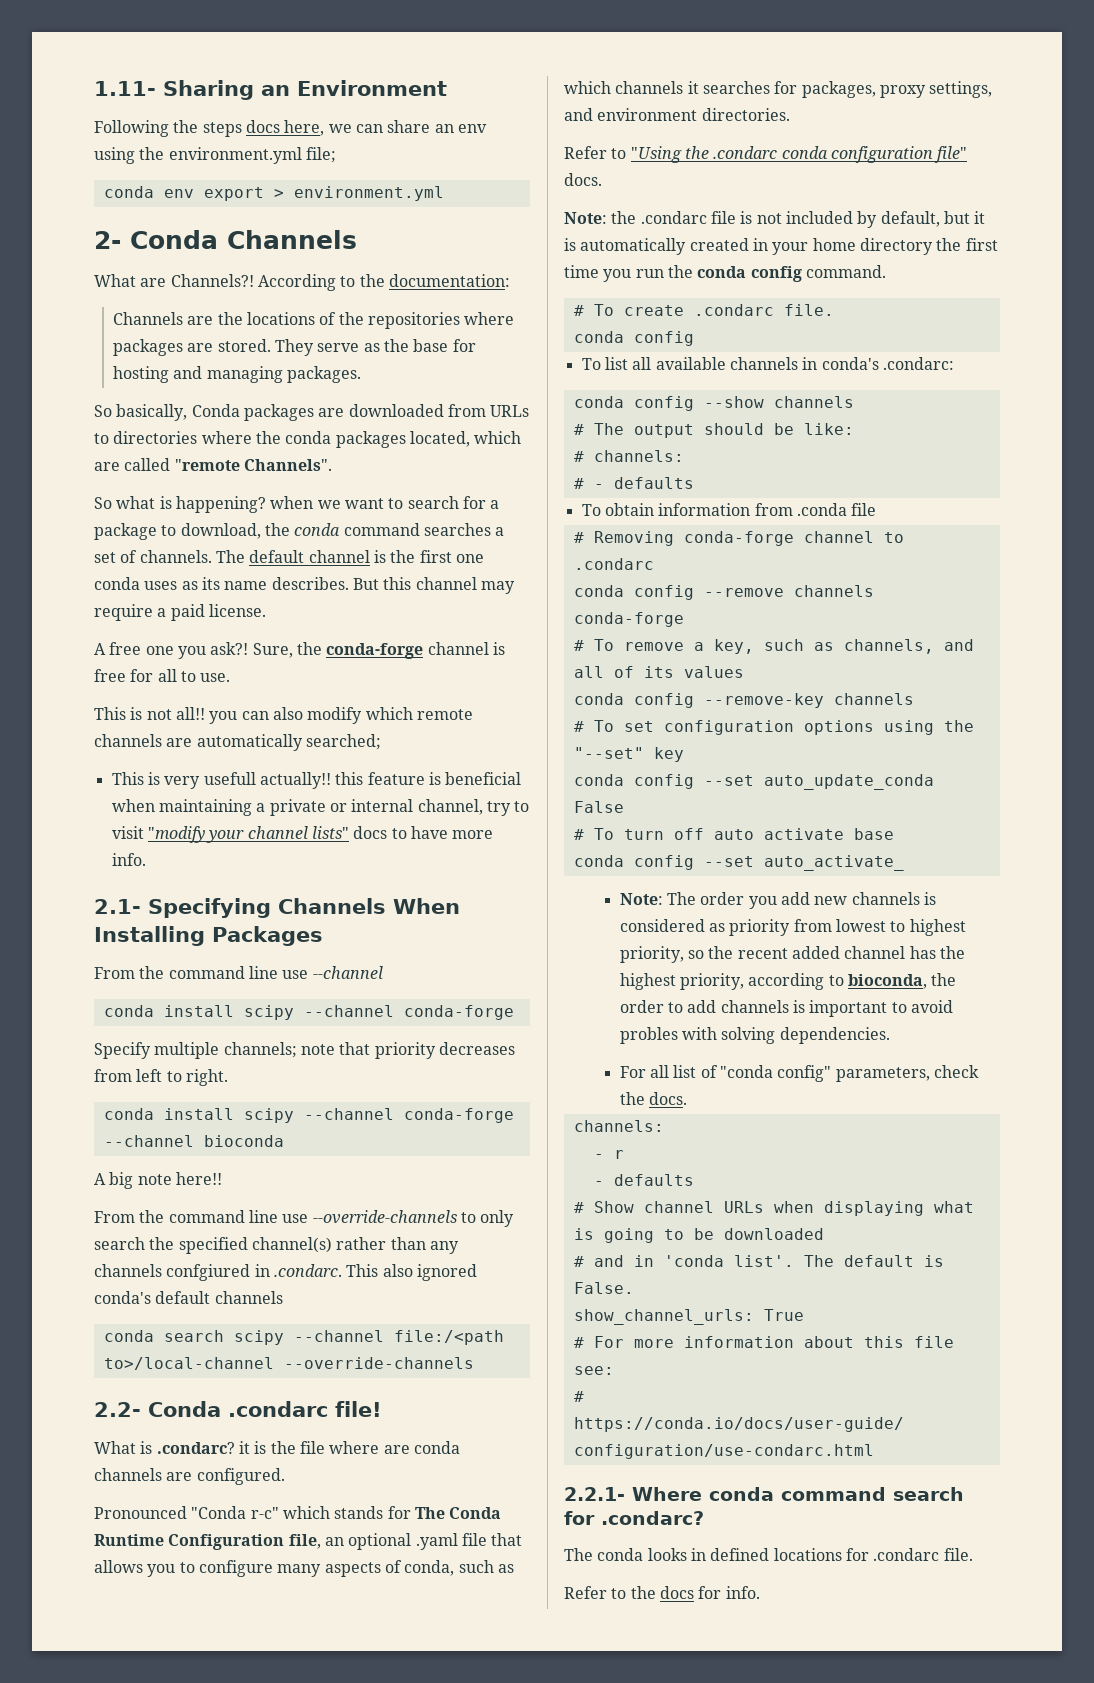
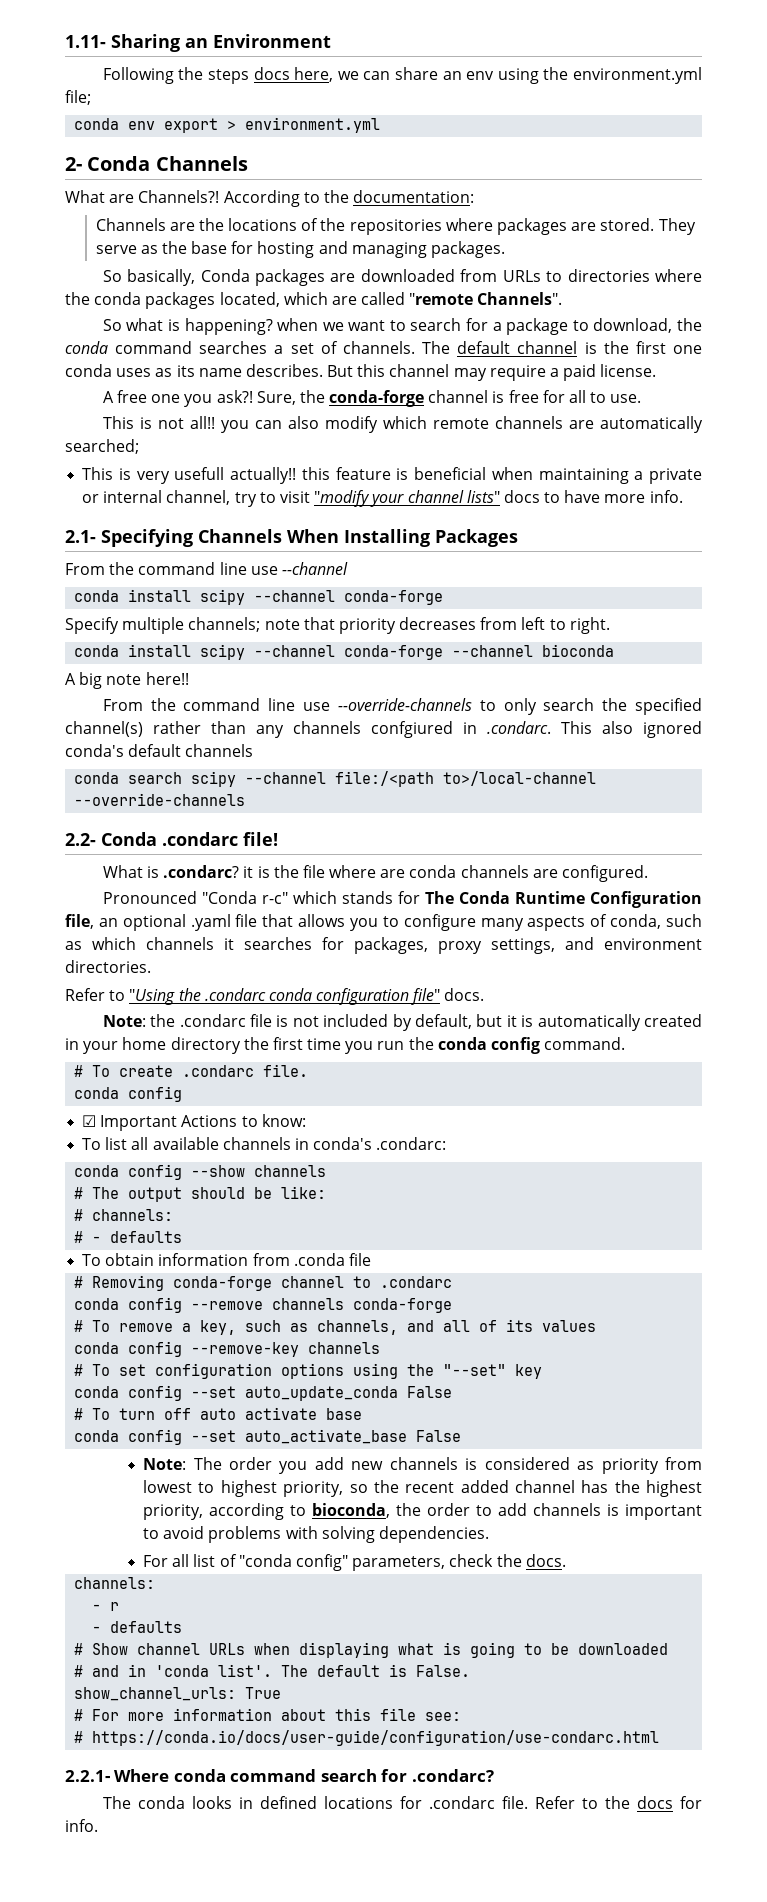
+ ☑ Important Actions to know:
- conda config --set auto_activate_
+ conda config --set auto_activate_base False
- Note: The order you add new channels is considered as priority from lowest to highest priority, so the recent added channel has the highest priority, according to bioconda, the order to add channels is important to avoid probles with solving dependencies.
+ Note: The order you add new channels is considered as priority from lowest to highest priority, so the recent added channel has the highest priority, according to bioconda, the order to add channels is important to avoid problems with solving dependencies.
- The conda looks in defined locations for .condarc file.
- Refer to the docs for info.
+ The conda looks in defined locations for .condarc file. Refer to the docs for info.

